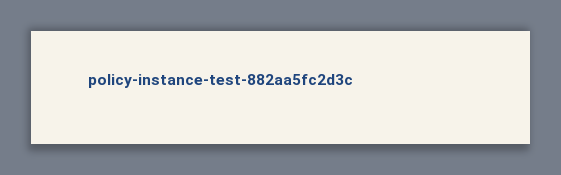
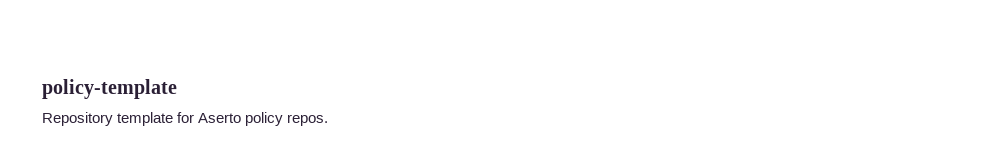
- policy-instance-test-882aa5fc2d3c
+ policy-template
+ Repository template for Aserto policy repos.

